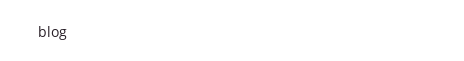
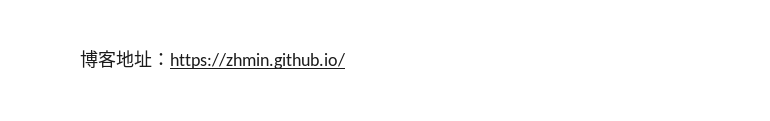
- blog
+ 博客地址：https://zhmin.github.io/

